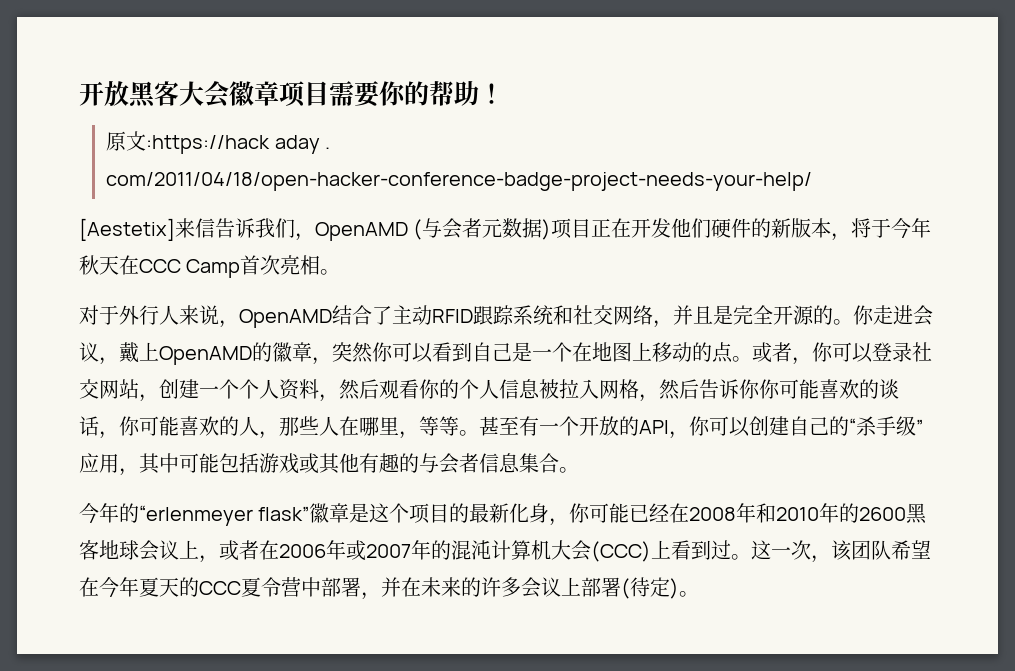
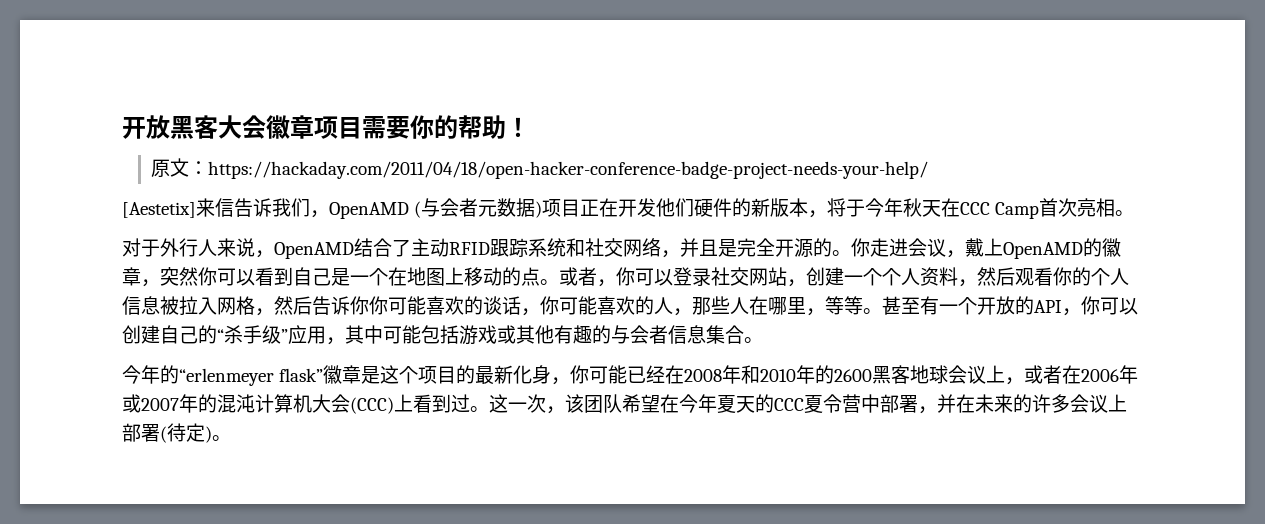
- 原文:https://hack aday . com/2011/04/18/open-hacker-conference-badge-project-needs-your-help/
+ 原文：https://hackaday.com/2011/04/18/open-hacker-conference-badge-project-needs-your-help/

